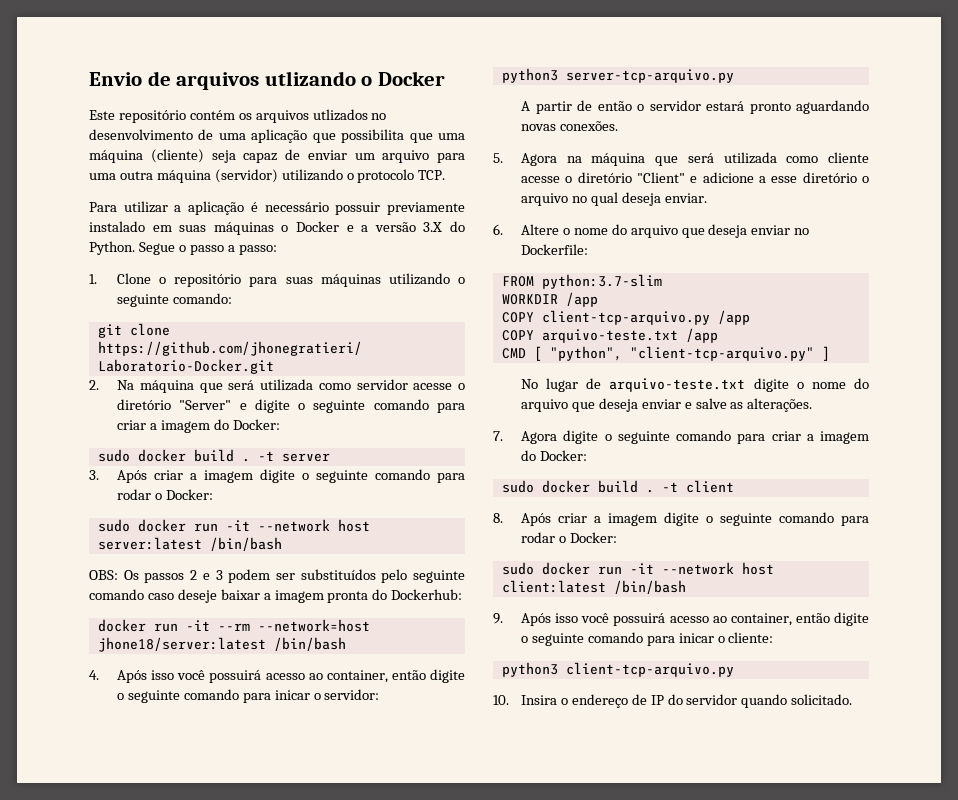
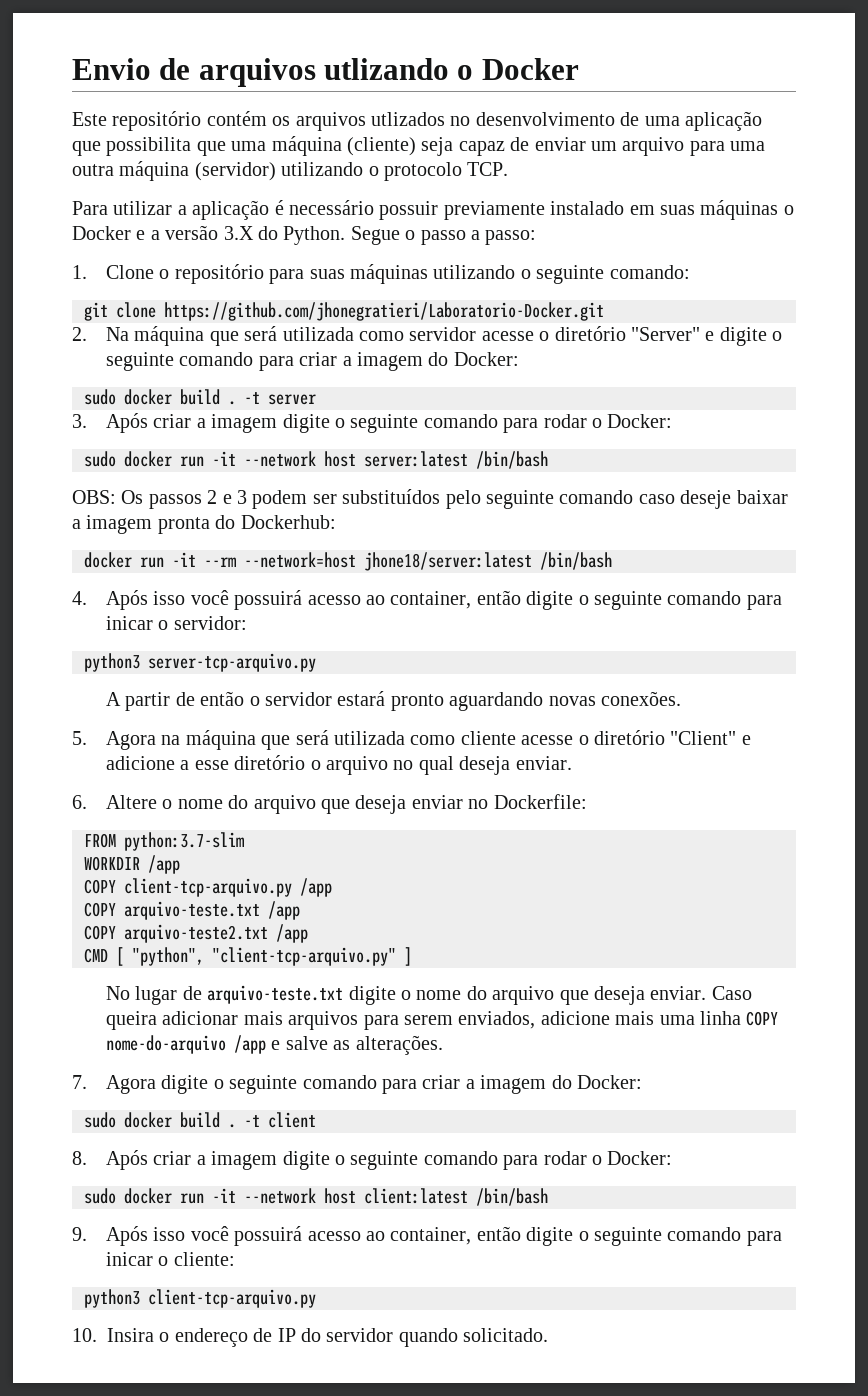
+ COPY arquivo-teste2.txt /app
- No lugar de arquivo-teste.txt digite o nome do arquivo que deseja enviar e salve as alterações.
+ No lugar de arquivo-teste.txt digite o nome do arquivo que deseja enviar. Caso queira adicionar mais arquivos para serem enviados, adicione mais uma linha COPY nome-do-arquivo /app e salve as alterações.

